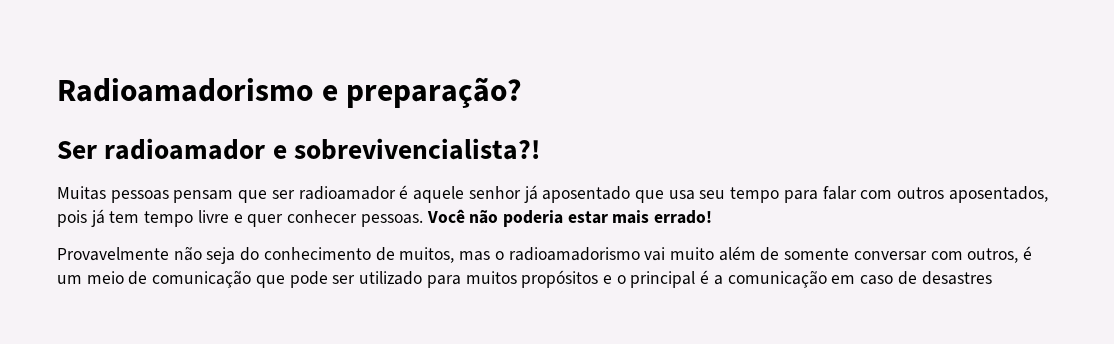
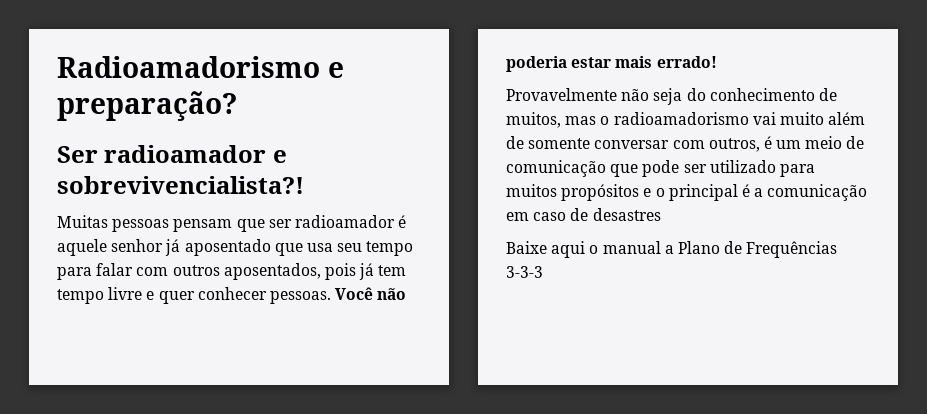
+ Baixe aqui o manual a Plano de Frequências 3-3-3

